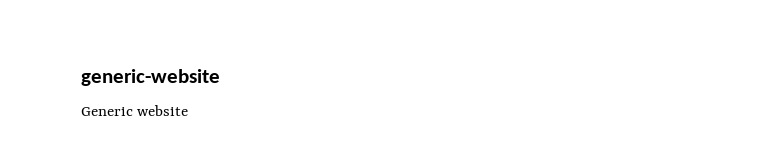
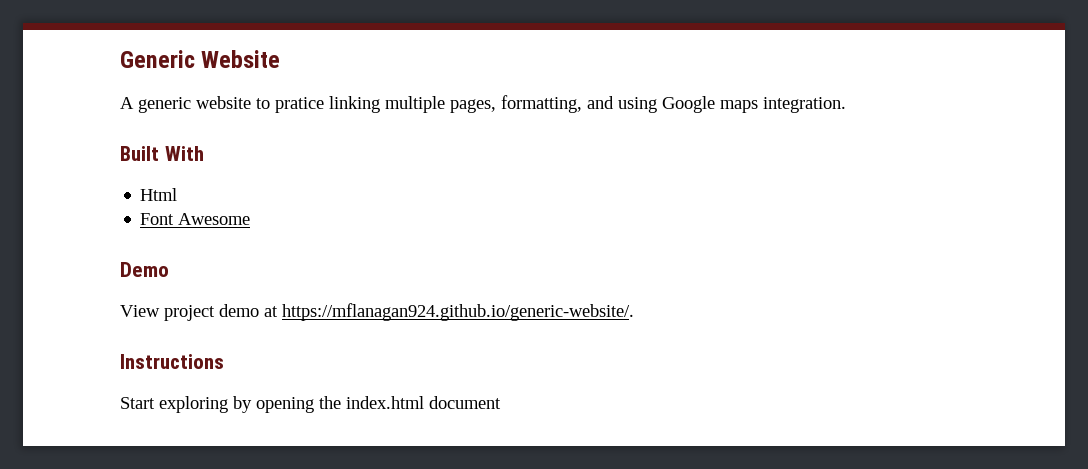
- generic-website
- Generic website
+ Generic Website
+ A generic website to pratice linking multiple pages, formatting, and using Google maps integration.
+ Built With
+ Html
+ Font Awesome
+ Demo
+ View project demo at https://mflanagan924.github.io/generic-website/.
+ Instructions
+ Start exploring by opening the index.html document

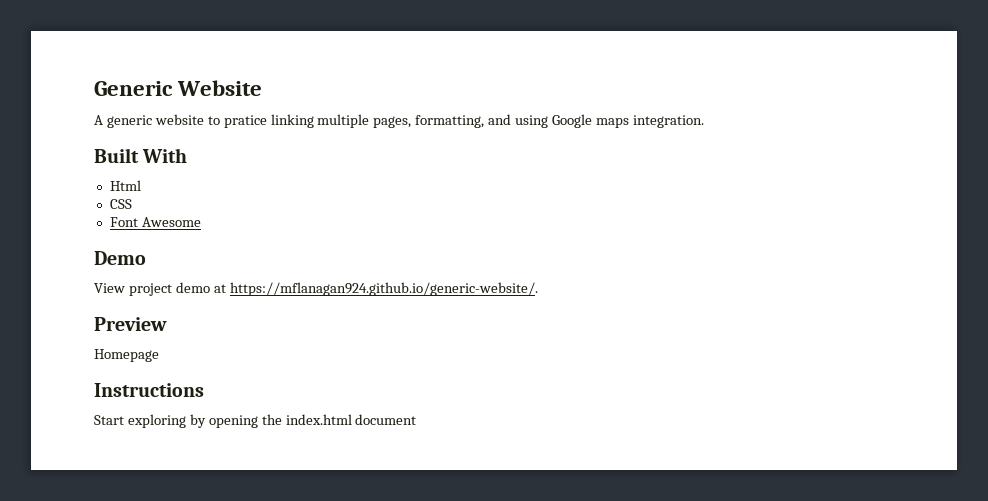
+ CSS
+ Preview
+ Homepage

